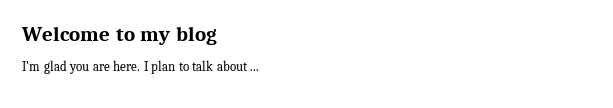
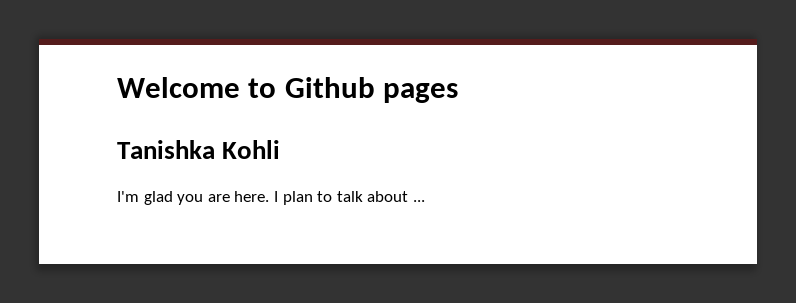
- Welcome to my blog
+ Welcome to Github pages
+ Tanishka Kohli

